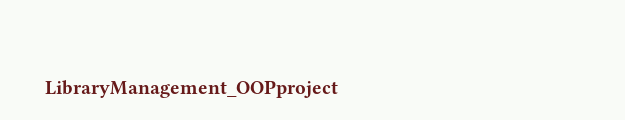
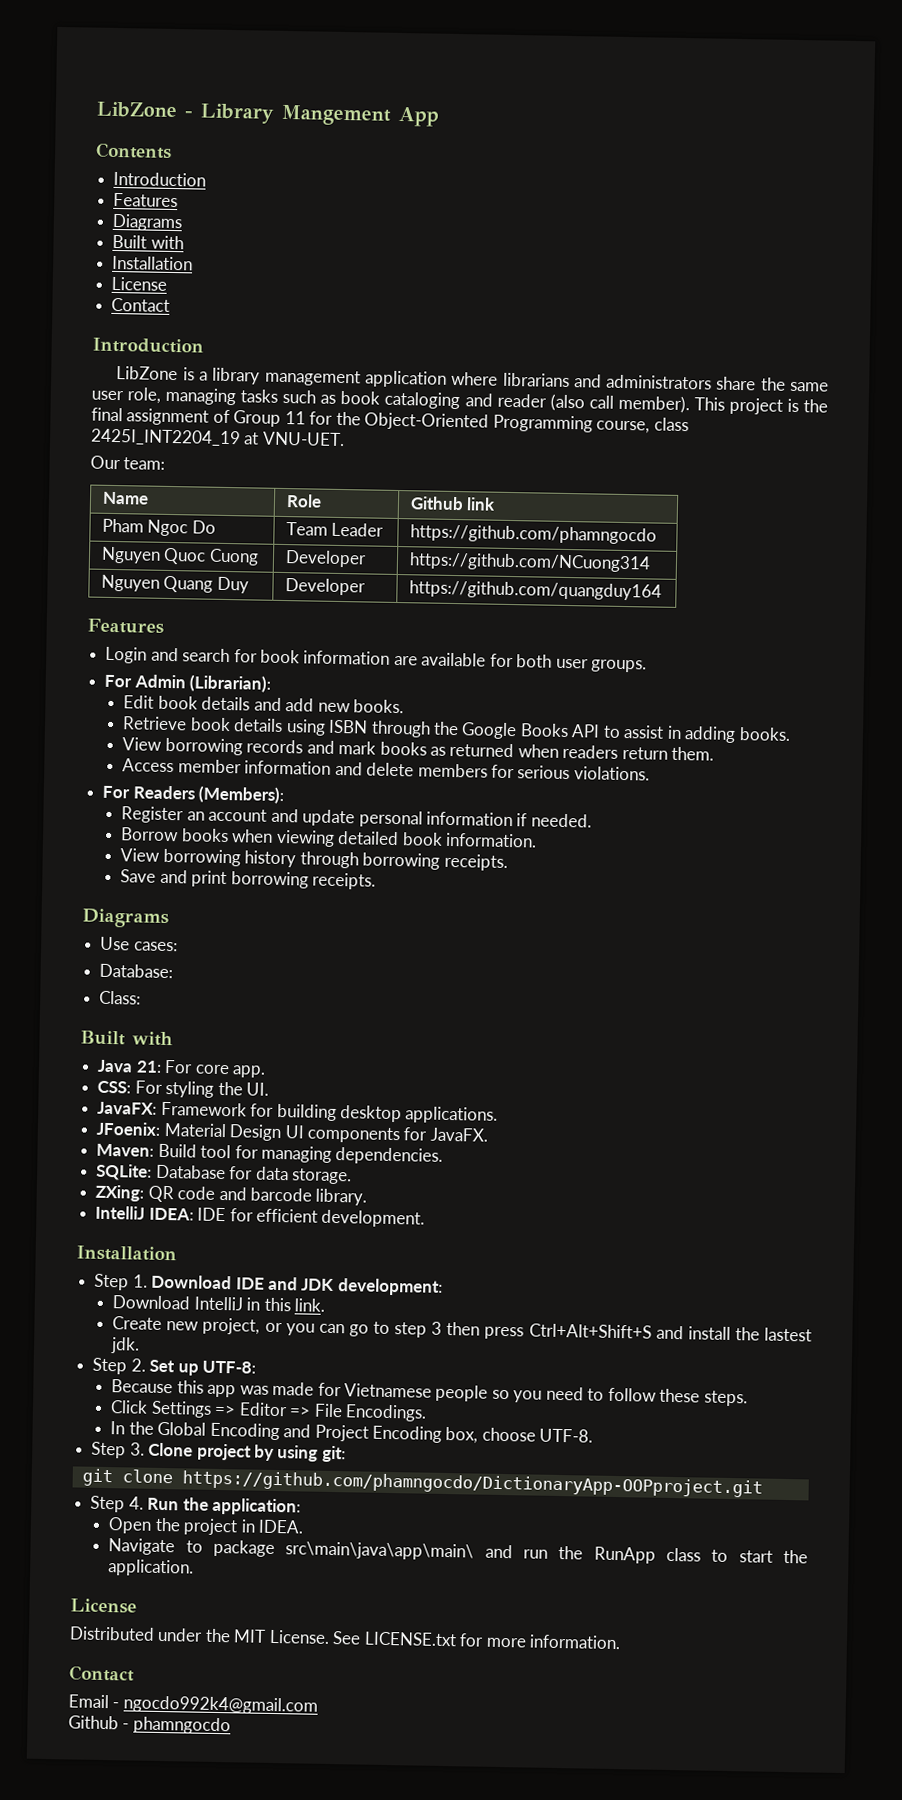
- LibraryManagement_OOPproject
+ LibZone - Library Mangement App
+ Contents
+ Introduction
+ Features
+ Diagrams
+ Built with
+ Installation
+ License
+ Contact
+ Introduction
+ LibZone is a library management application where librarians and administrators share the same user role, managing tasks such as book cataloging and reader (also call member). This project is the final assignment of Group 11 for the Object-Oriented Programming course, class 2425I_INT2204_19 at VNU-UET.
+ Our team:
+ Name | Role | Github link
+ Pham Ngoc Do | Team Leader | https://github.com/phamngocdo
+ Nguyen Quoc Cuong | Developer | https://github.com/NCuong314
+ Nguyen Quang Duy | Developer | https://github.com/quangduy164
+ Features
+ Login and search for book information are available for both user groups.
+ For Admin (Librarian):
+ Edit book details and add new books.
+ Retrieve book details using ISBN through the Google Books API to assist in adding books.
+ View borrowing records and mark books as returned when readers return them.
+ Access member information and delete members for serious violations.
+ For Readers (Members):
+ Register an account and update personal information if needed.
+ Borrow books when viewing detailed book information.
+ View borrowing history through borrowing receipts.
+ Save and print borrowing receipts.
+ Diagrams
+ Use cases:
+ Database:
+ Class:
+ Built with
+ Java 21: For core app.
+ CSS: For styling the UI.
+ JavaFX: Framework for building desktop applications.
+ JFoenix: Material Design UI components for JavaFX.
+ Maven: Build tool for managing dependencies.
+ SQLite: Database for data storage.
+ ZXing: QR code and barcode library.
+ IntelliJ IDEA: IDE for efficient development.
+ Installation
+ Step 1. Download IDE and JDK development:
+ Download IntelliJ in this link.
+ Create new project, or you can go to step 3 then press Ctrl+Alt+Shift+S and install the lastest jdk.
+ Step 2. Set up UTF-8:
+ Because this app was made for Vietnamese people so you need to follow these steps.
+ Click Settings => Editor => File Encodings.
+ In the Global Encoding and Project Encoding box, choose UTF-8.
+ Step 3. Clone project by using git:
+ git clone https://github.com/phamngocdo/DictionaryApp-OOPproject.git
+ Step 4. Run the application:
+ Open the project in IDEA.
+ Navigate to package src\main\java\app\main\ and run the RunApp class to start the application.
+ License
+ Distributed under the MIT License. See LICENSE.txt for more information.
+ Contact
+ Email - ngocdo992k4@gmail.com
+ Github - phamngocdo

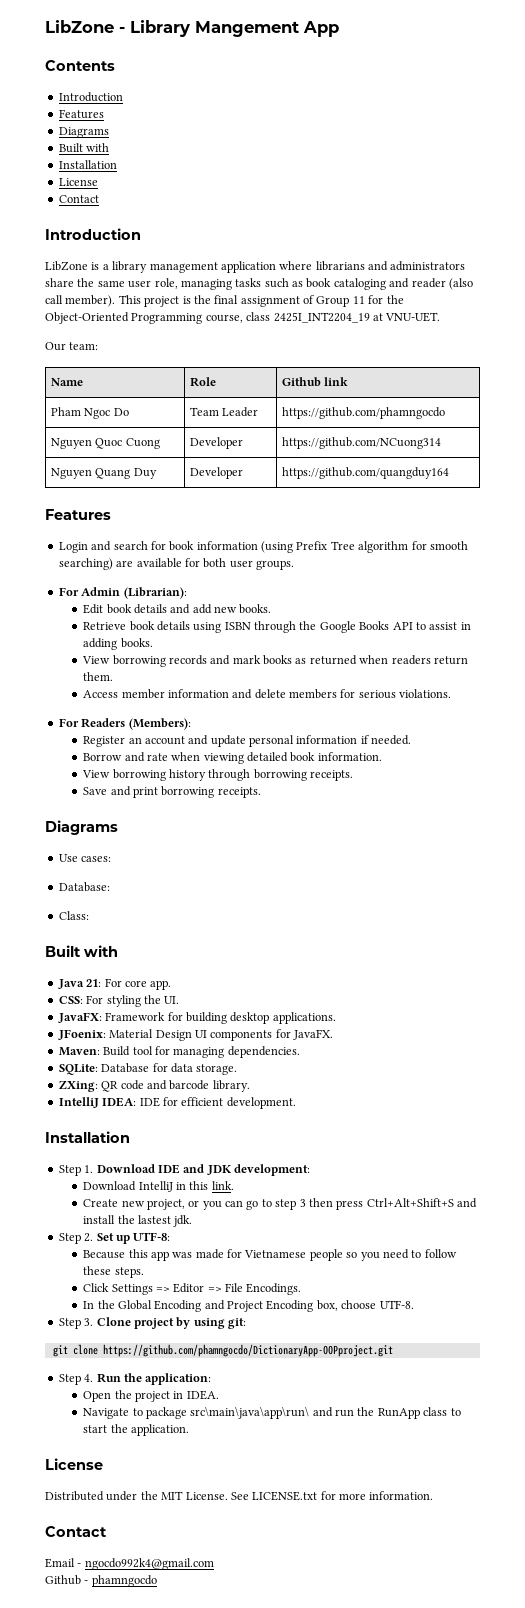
- Login and search for book information are available for both user groups.
+ Login and search for book information (using Prefix Tree algorithm for smooth searching) are available for both user groups.
- Borrow books when viewing detailed book information.
+ Borrow and rate when viewing detailed book information.
- Navigate to package src\main\java\app\main\ and run the RunApp class to start the application.
+ Navigate to package src\main\java\app\run\ and run the RunApp class to start the application.

